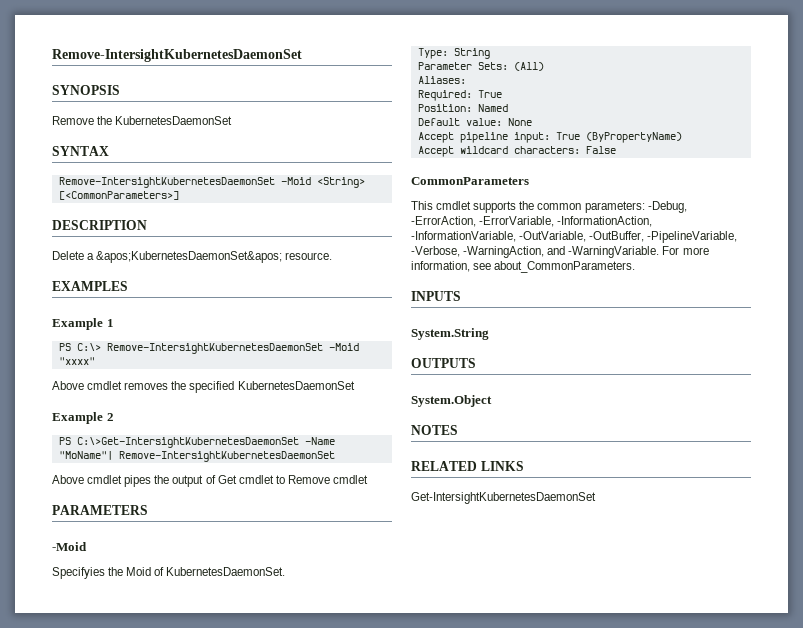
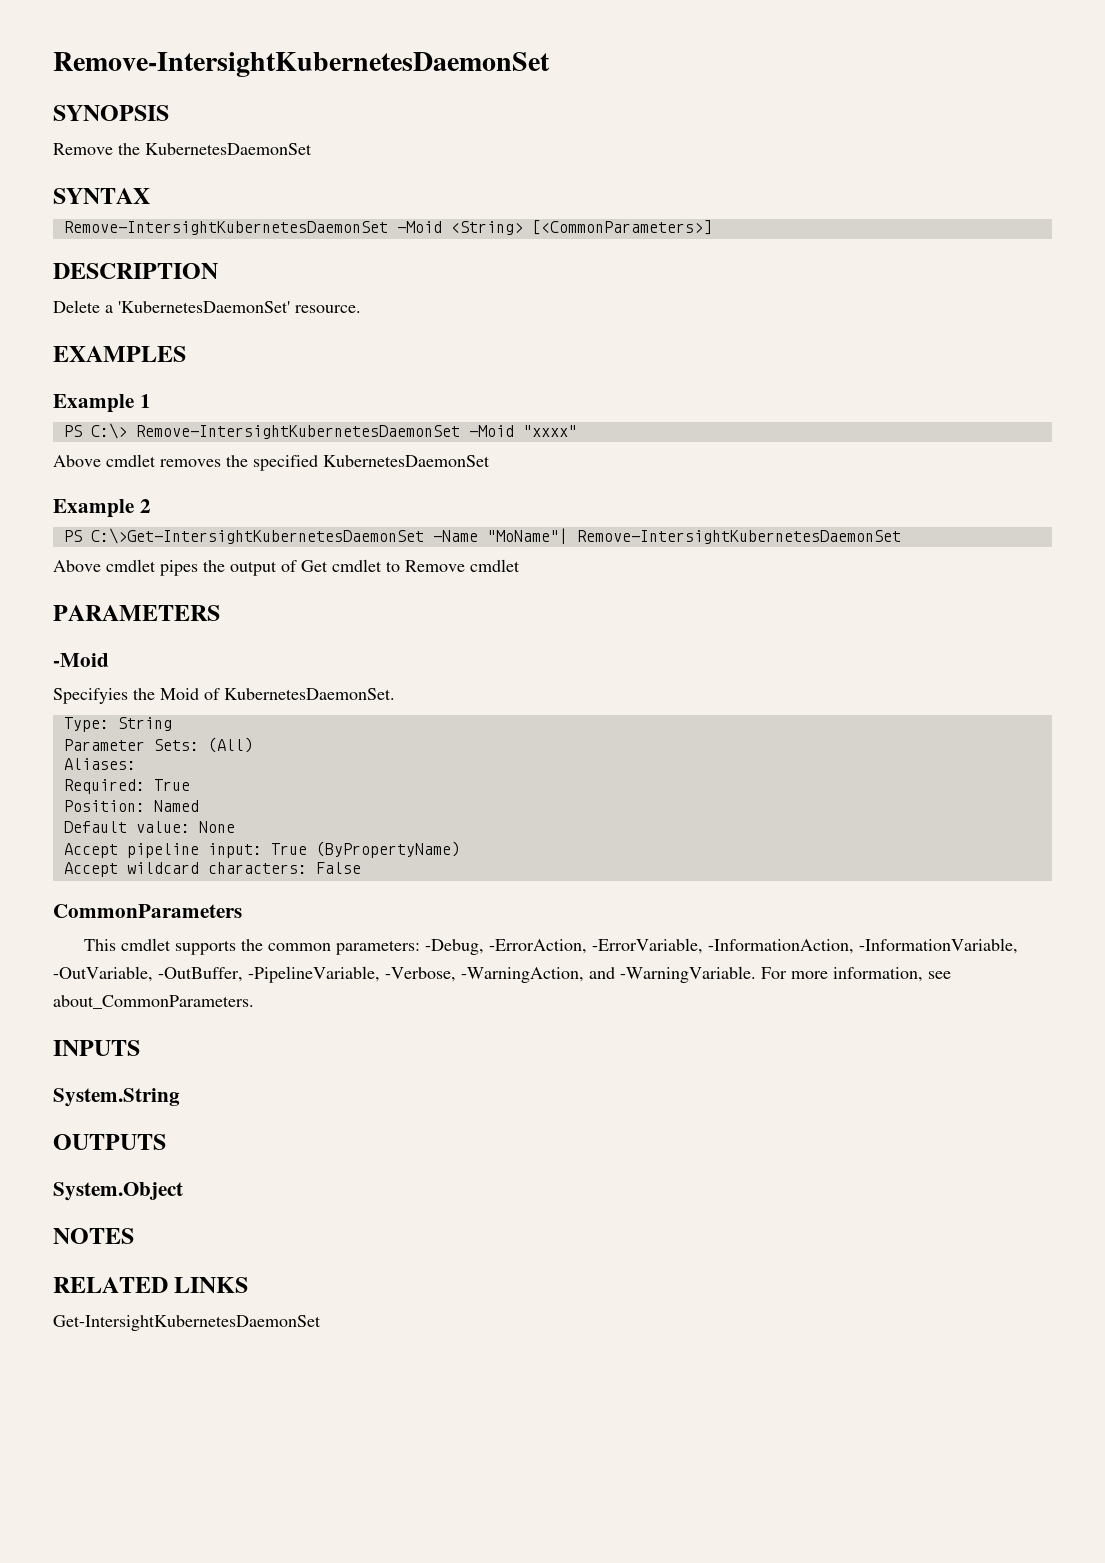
- Delete a &apos;KubernetesDaemonSet&apos; resource.
+ Delete a 'KubernetesDaemonSet' resource.

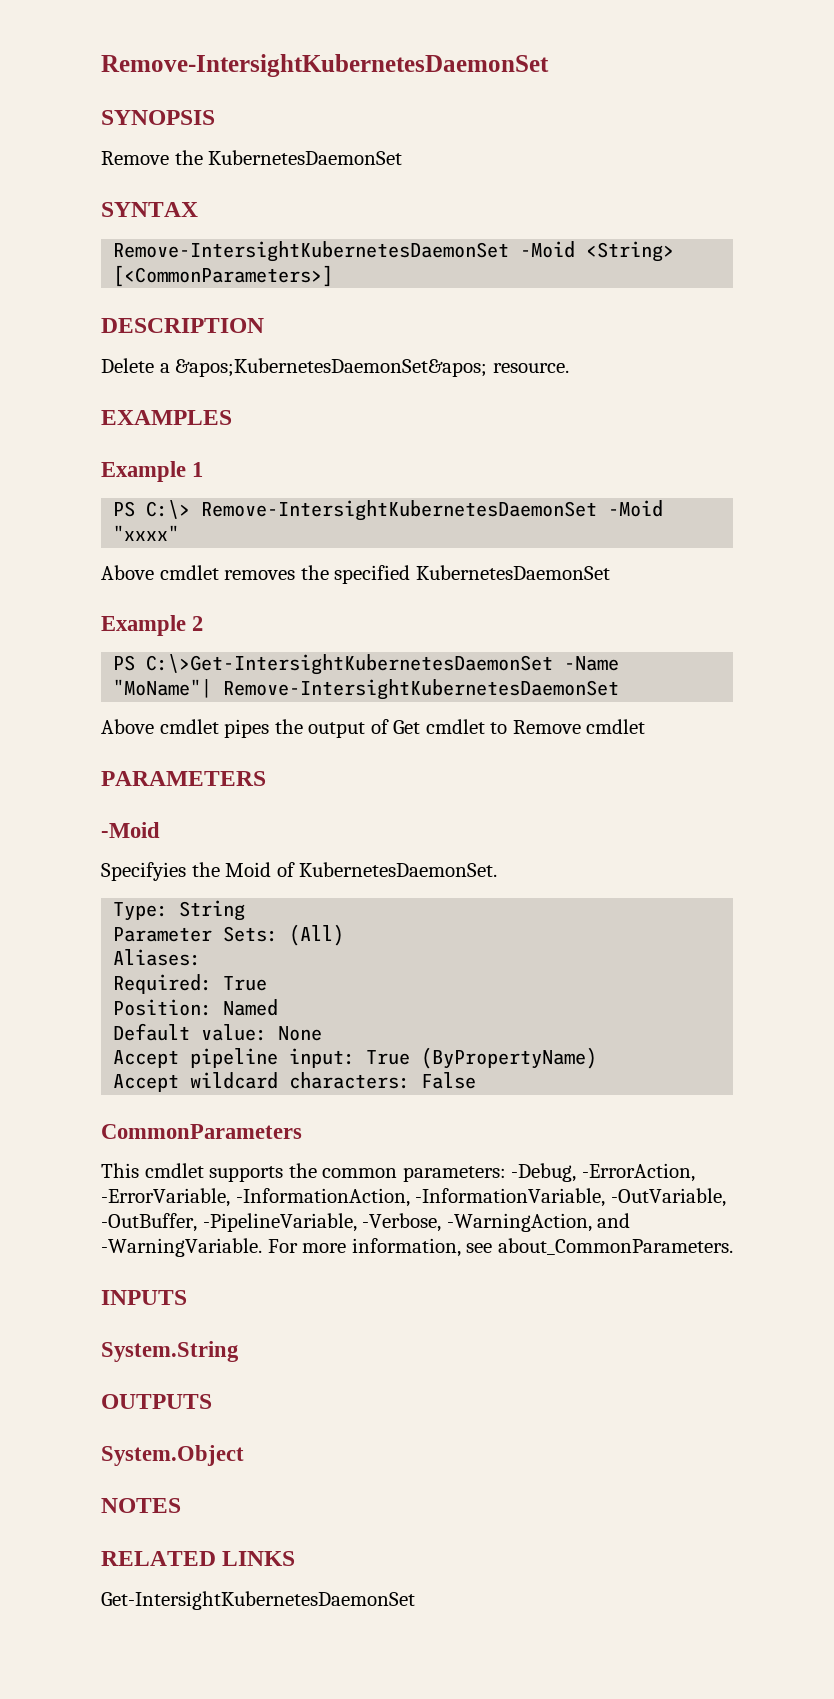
- Delete a 'KubernetesDaemonSet' resource.
+ Delete a &apos;KubernetesDaemonSet&apos; resource.

